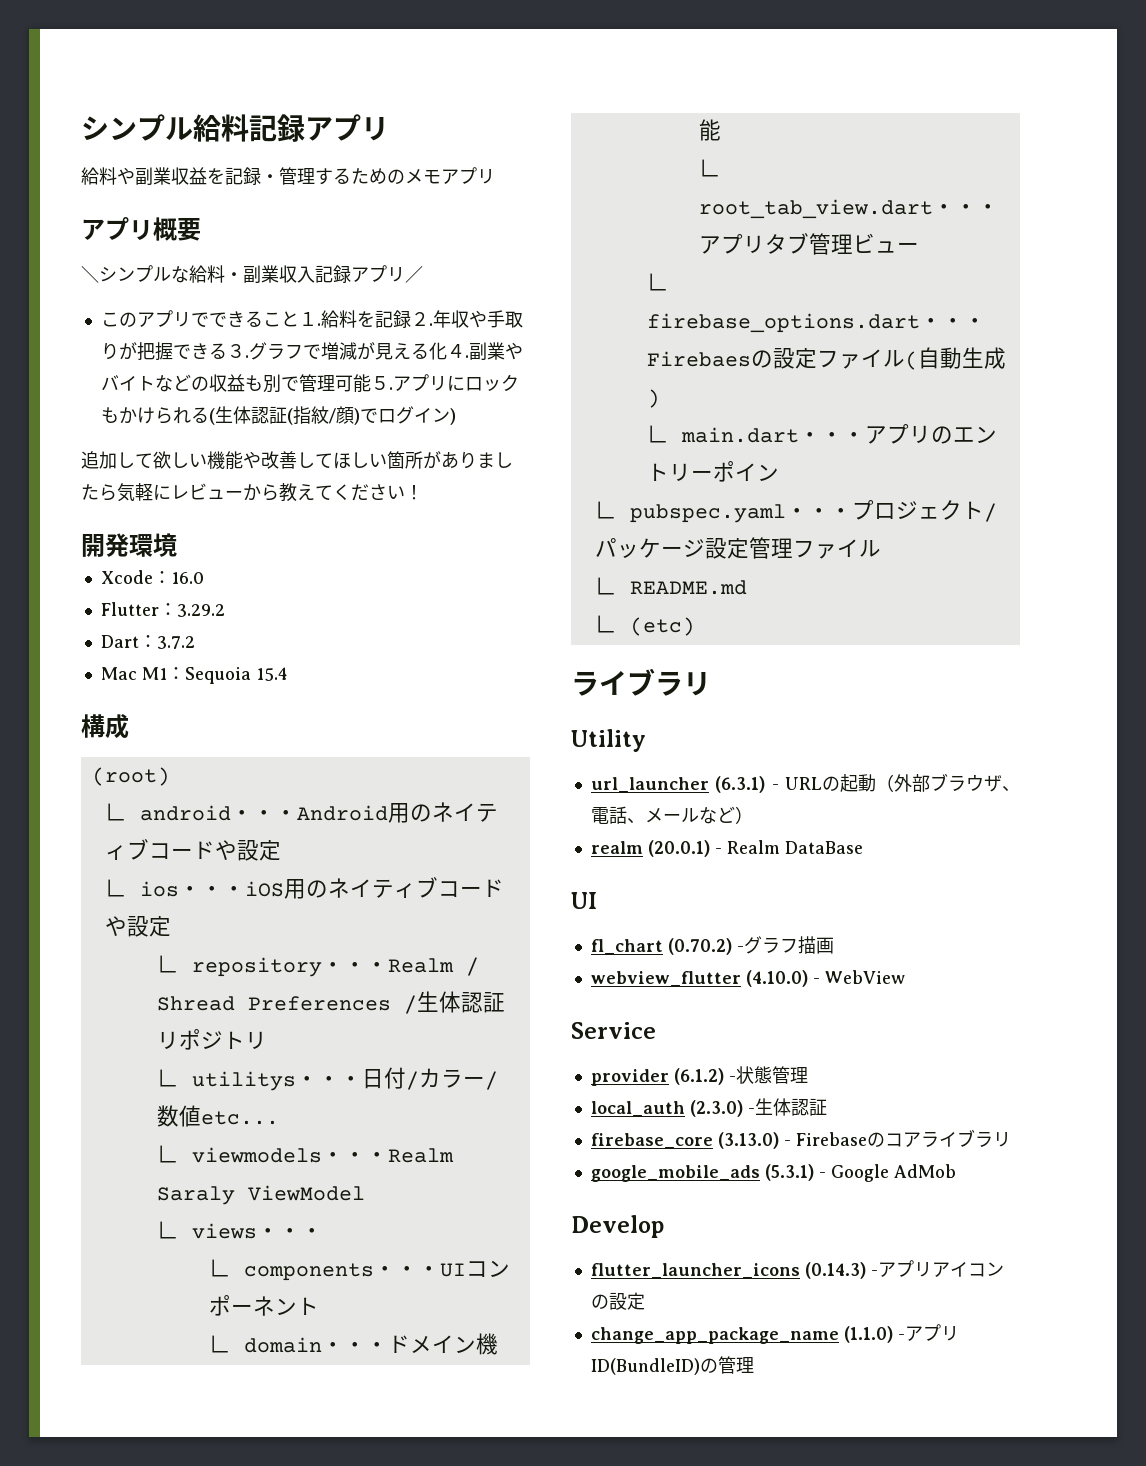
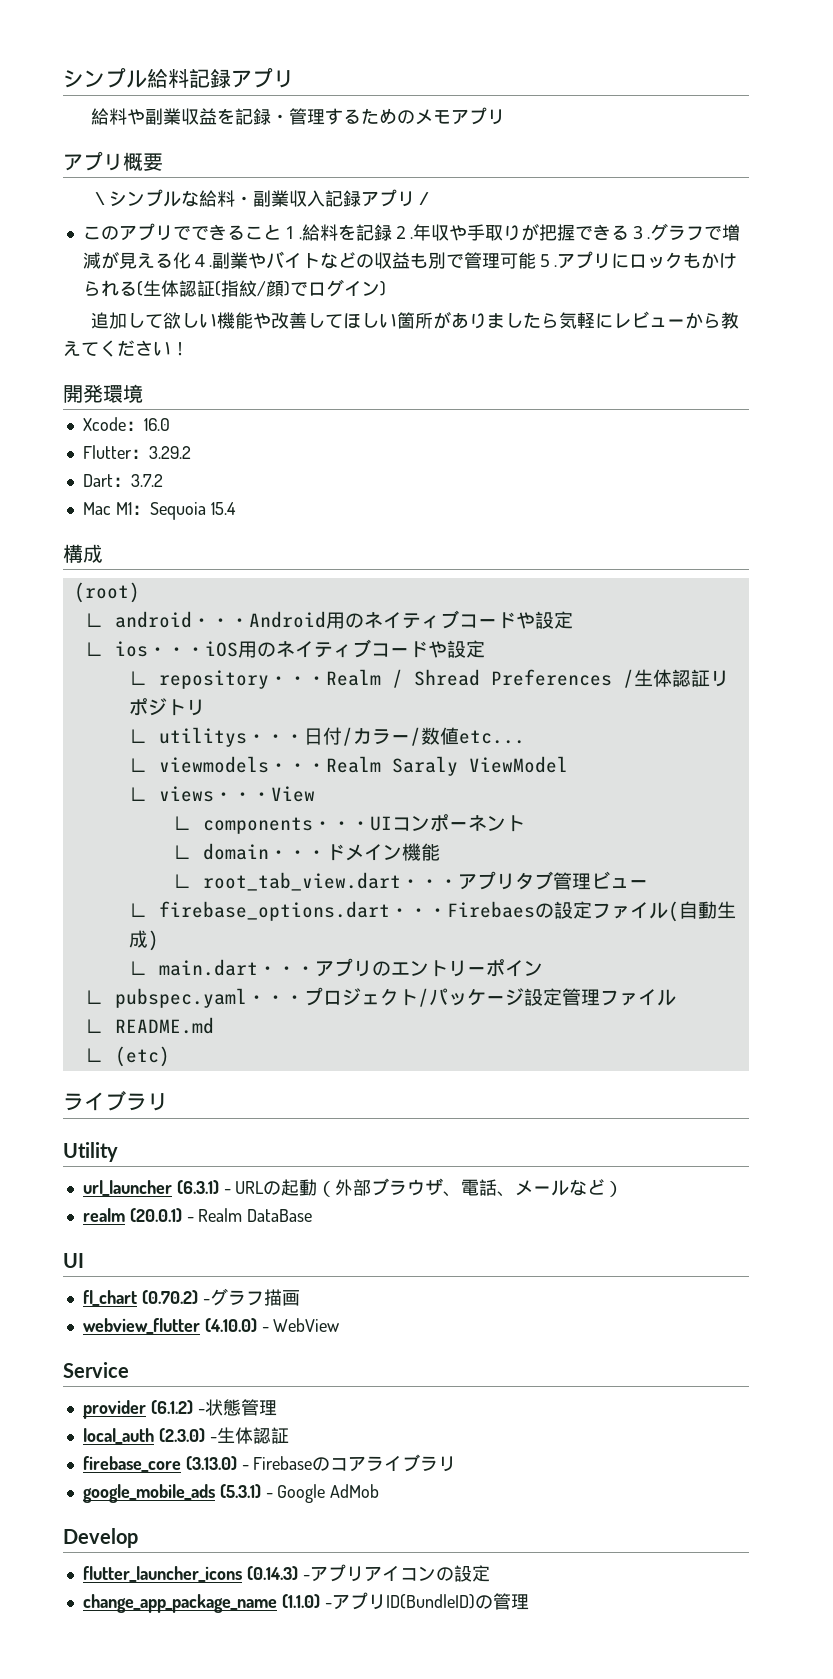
- ∟ views・・・
+ ∟ views・・・View

